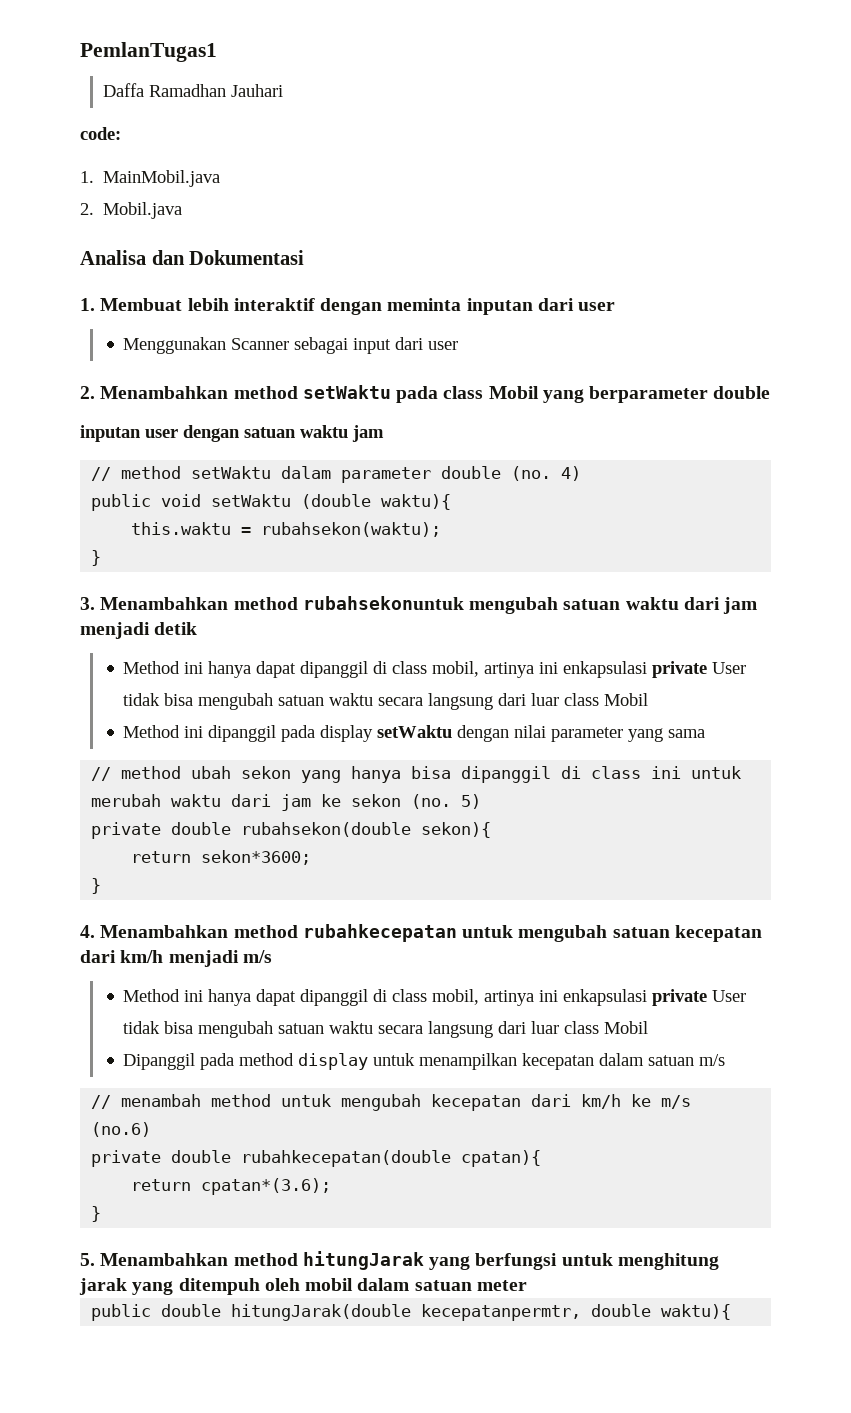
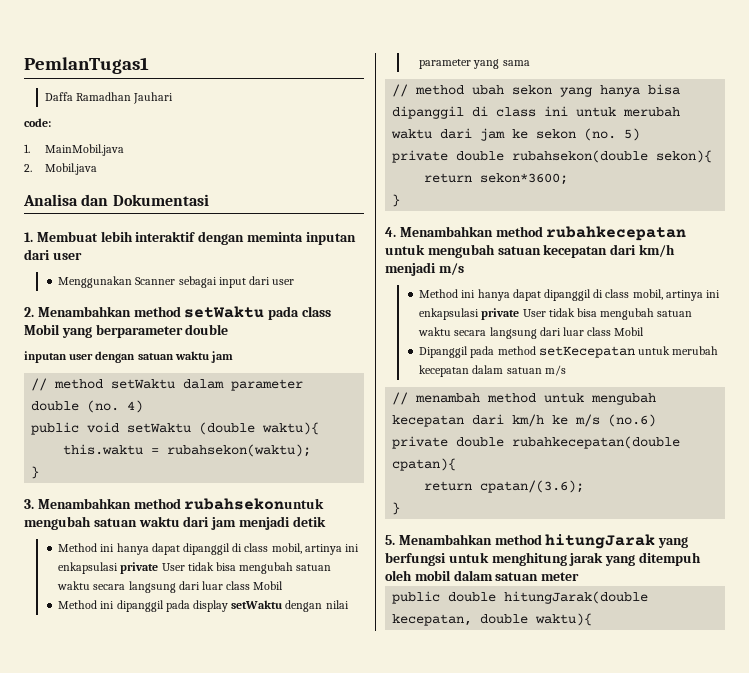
- Dipanggil pada method display untuk menampilkan kecepatan dalam satuan m/s
+ Dipanggil pada method setKecepatan untuk merubah kecepatan dalam satuan m/s
- return cpatan*(3.6);
+ return cpatan/(3.6);
- public double hitungJarak(double kecepatanpermtr, double waktu){
+ public double hitungJarak(double kecepatan, double waktu){

